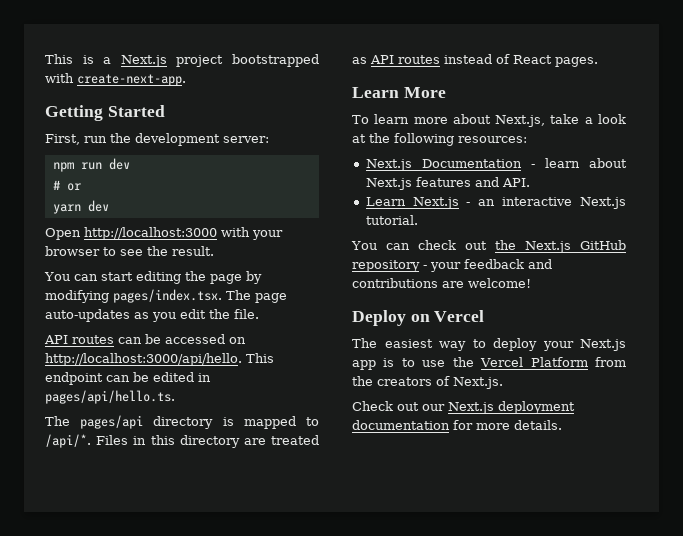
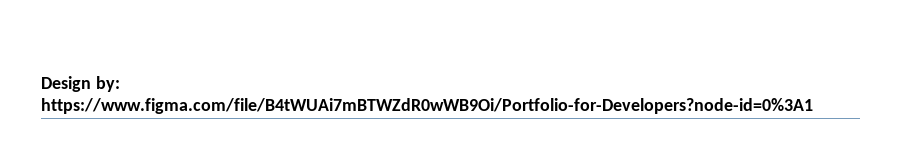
- This is a Next.js project bootstrapped with create-next-app.
- Getting Started
- First, run the development server:
- npm run dev
- # or
- yarn dev
- Open http://localhost:3000 with your browser to see the result.
- You can start editing the page by modifying pages/index.tsx. The page auto-updates as you edit the file.
- API routes can be accessed on http://localhost:3000/api/hello. This endpoint can be edited in pages/api/hello.ts.
- The pages/api directory is mapped to /api/*. Files in this directory are treated as API routes instead of React pages.
- Learn More
- To learn more about Next.js, take a look at the following resources:
- Next.js Documentation - learn about Next.js features and API.
- Learn Next.js - an interactive Next.js tutorial.
- You can check out the Next.js GitHub repository - your feedback and contributions are welcome!
- Deploy on Vercel
- The easiest way to deploy your Next.js app is to use the Vercel Platform from the creators of Next.js.
- Check out our Next.js deployment documentation for more details.
+ Design by: https://www.figma.com/file/B4tWUAi7mBTWZdR0wWB9Oi/Portfolio-for-Developers?node-id=0%3A1

